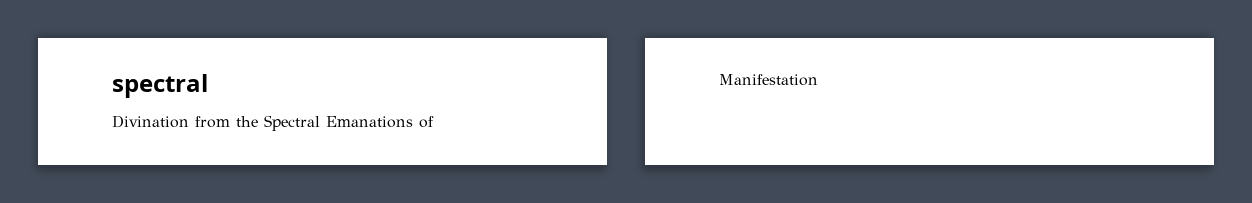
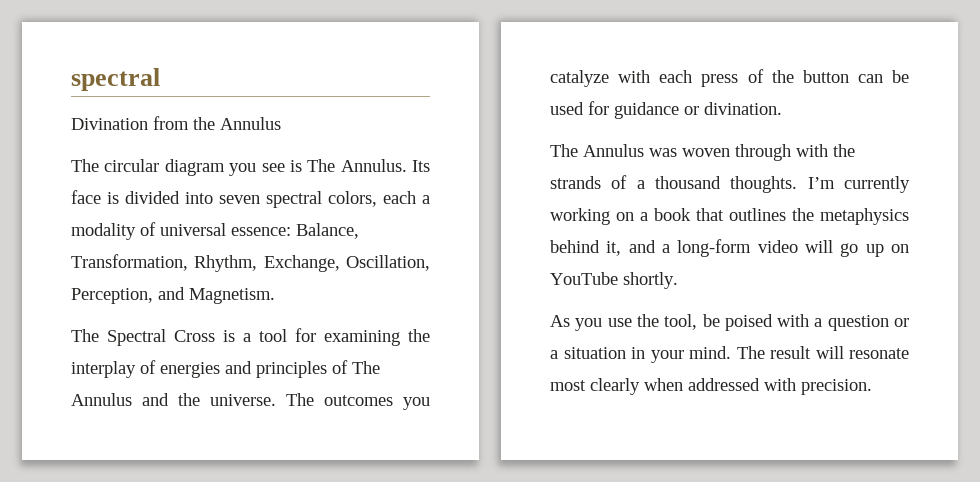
- Divination from the Spectral Emanations of Manifestation
+ Divination from the Annulus
+ The circular diagram you see is The Annulus. Its face is divided into seven spectral colors, each a modality of universal essence: Balance, Transformation, Rhythm, Exchange, Oscillation, Perception, and Magnetism.
+ The Spectral Cross is a tool for examining the interplay of energies and principles of The Annulus and the universe. The outcomes you catalyze with each press of the button can be used for guidance or divination.
+ The Annulus was woven through with the strands of a thousand thoughts. I’m currently working on a book that outlines the metaphysics behind it, and a long-form video will go up on YouTube shortly.
+ As you use the tool, be poised with a question or a situation in your mind. The result will resonate most clearly when addressed with precision.

